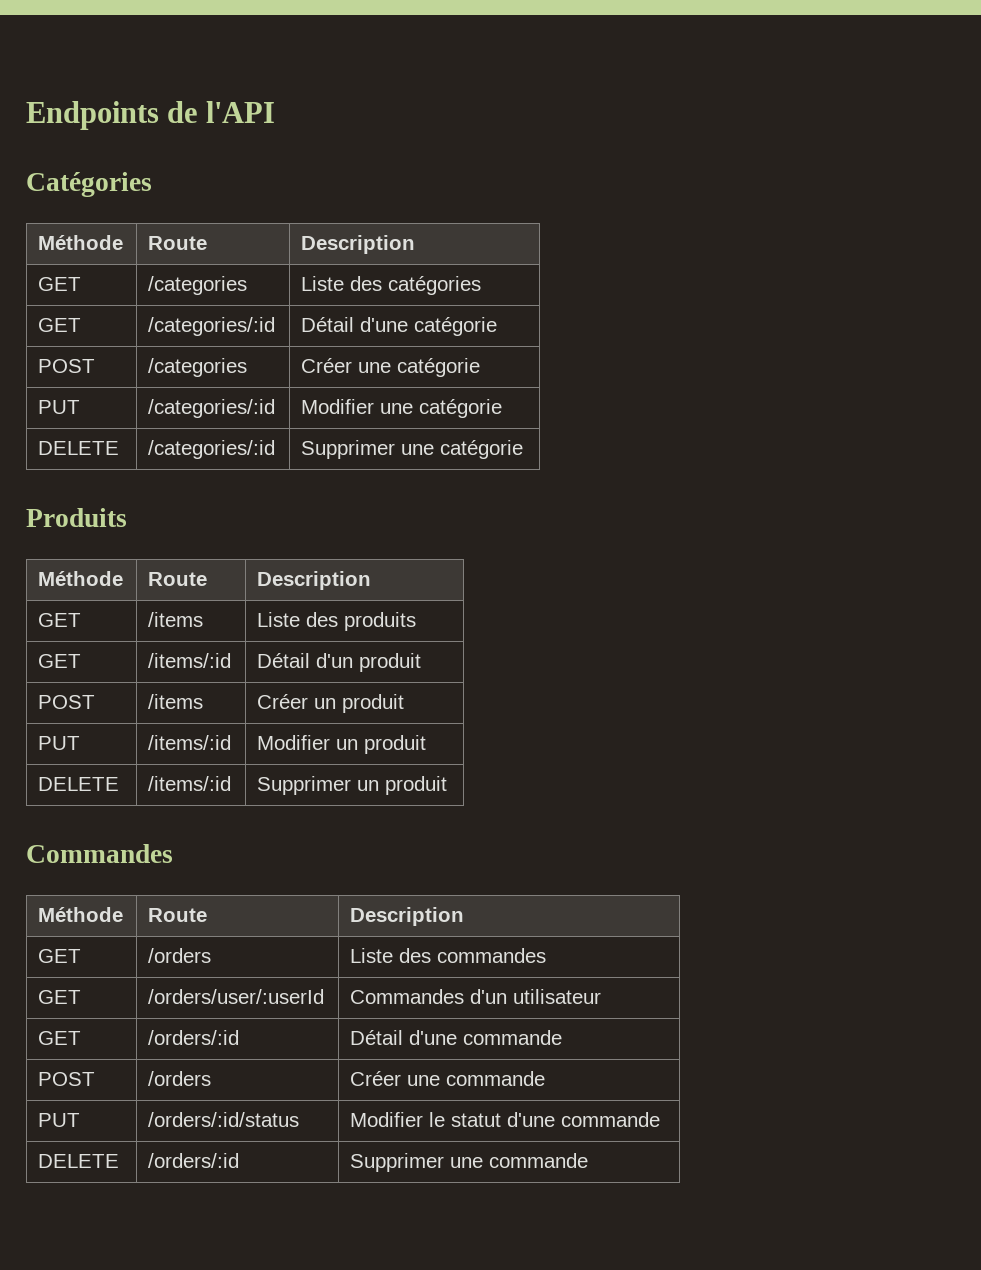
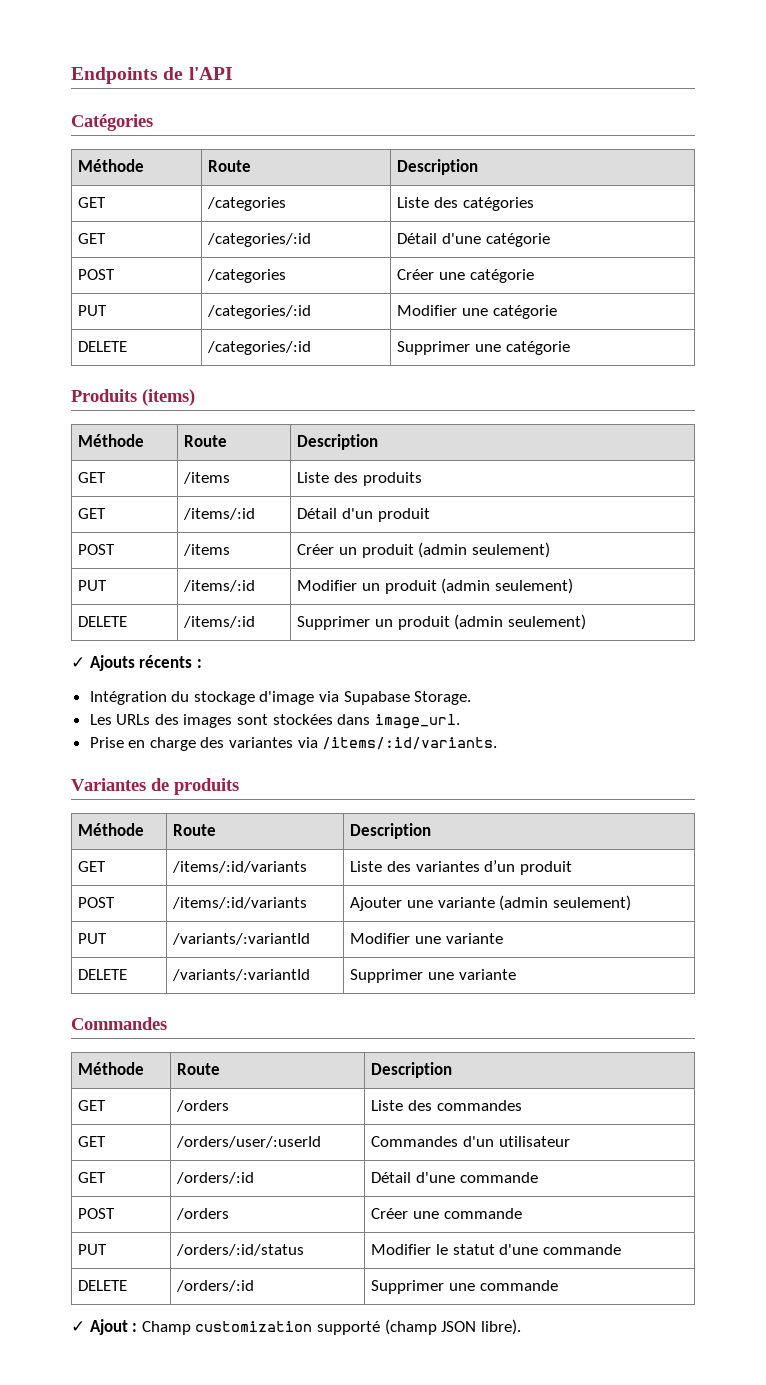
- Produits
+ Produits (items)
- POST | /items | Créer un produit
+ POST | /items | Créer un produit (admin seulement)
- PUT | /items/:id | Modifier un produit
+ PUT | /items/:id | Modifier un produit (admin seulement)
- DELETE | /items/:id | Supprimer un produit
+ DELETE | /items/:id | Supprimer un produit (admin seulement)
+ ✓ Ajouts récents :
+ Intégration du stockage d'image via Supabase Storage.
+ Les URLs des images sont stockées dans image_url.
+ Prise en charge des variantes via /items/:id/variants.
+ Variantes de produits
+ Méthode | Route | Description
+ GET | /items/:id/variants | Liste des variantes d’un produit
+ POST | /items/:id/variants | Ajouter une variante (admin seulement)
+ PUT | /variants/:variantId | Modifier une variante
+ DELETE | /variants/:variantId | Supprimer une variante
+ ✓ Ajout : Champ customization supporté (champ JSON libre).

